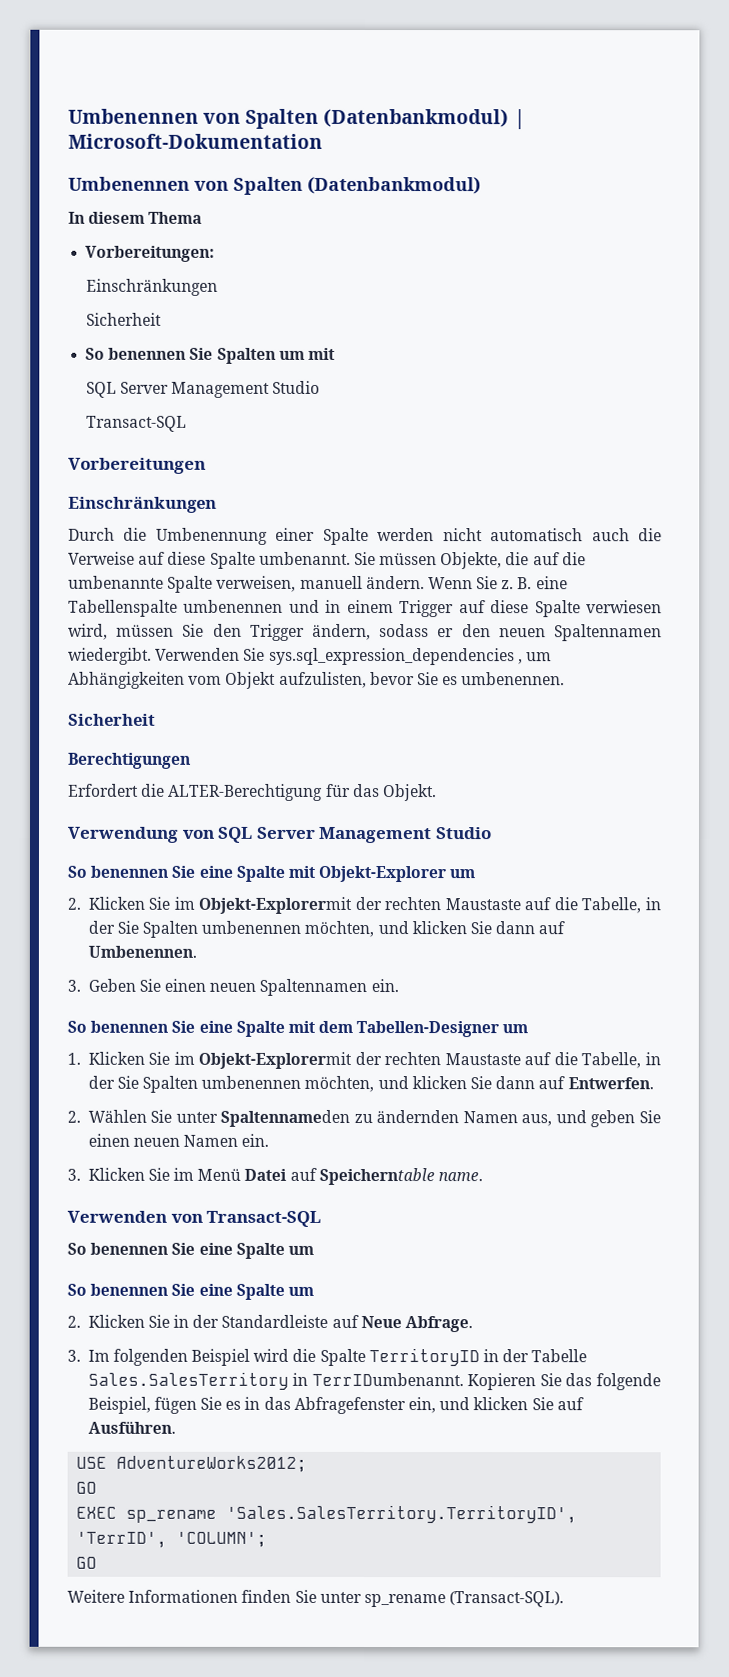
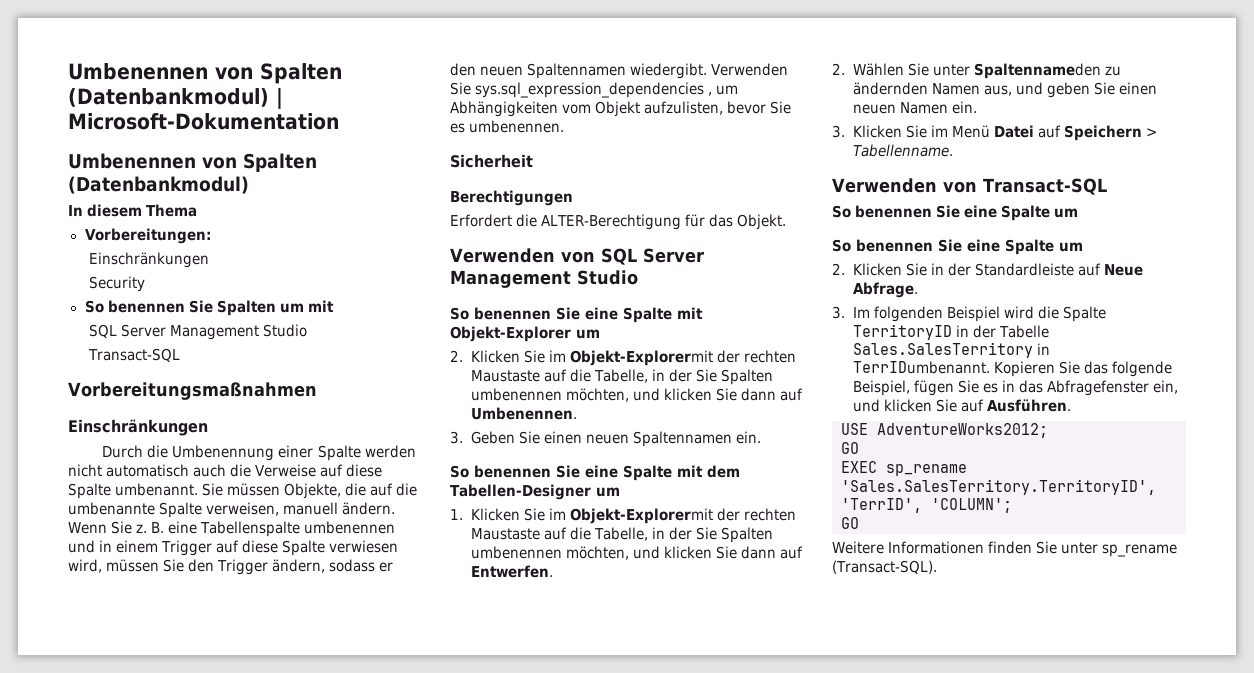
  Vorbereitungen:
  Einschränkungen
- Sicherheit
+ Security
- Vorbereitungen
+ Vorbereitungsmaßnahmen
- Verwendung von SQL Server Management Studio
+ Verwenden von SQL Server Management Studio
- 3. Klicken Sie im Menü Datei auf Speicherntable name.
+ 3. Klicken Sie im Menü Datei auf Speichern > Tabellenname.

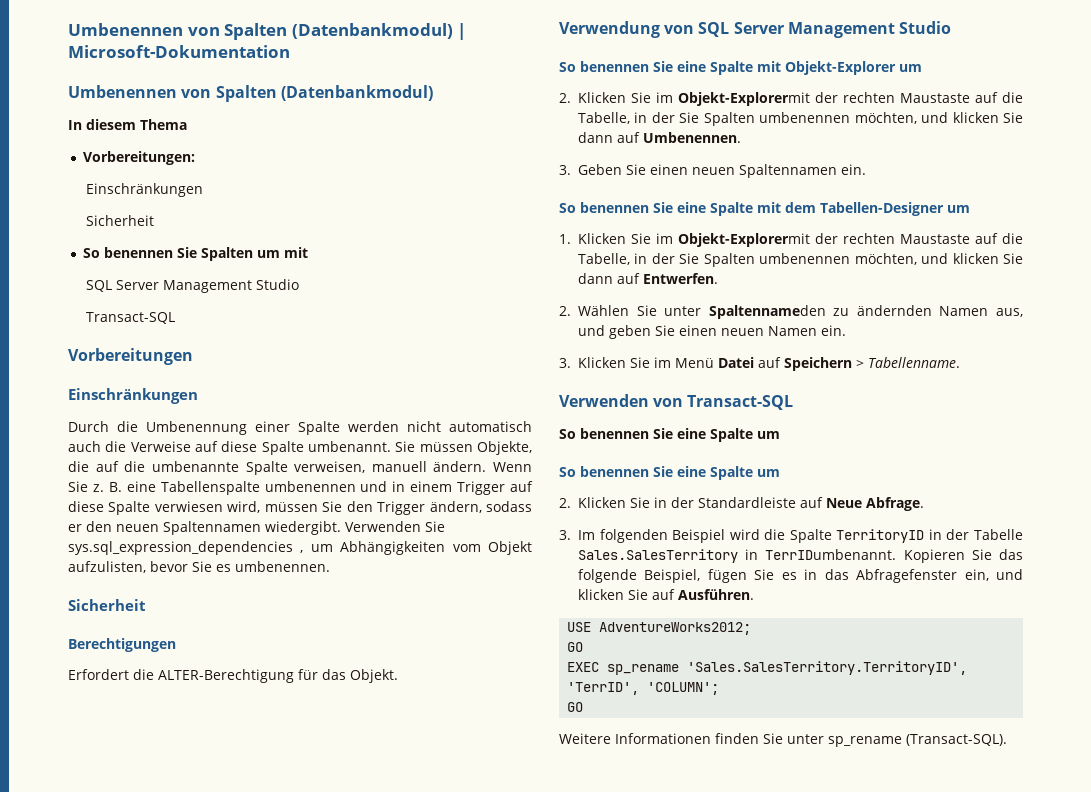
  Vorbereitungen:
  Einschränkungen
- Security
+ Sicherheit
- Vorbereitungsmaßnahmen
+ Vorbereitungen
- Verwenden von SQL Server Management Studio
+ Verwendung von SQL Server Management Studio

